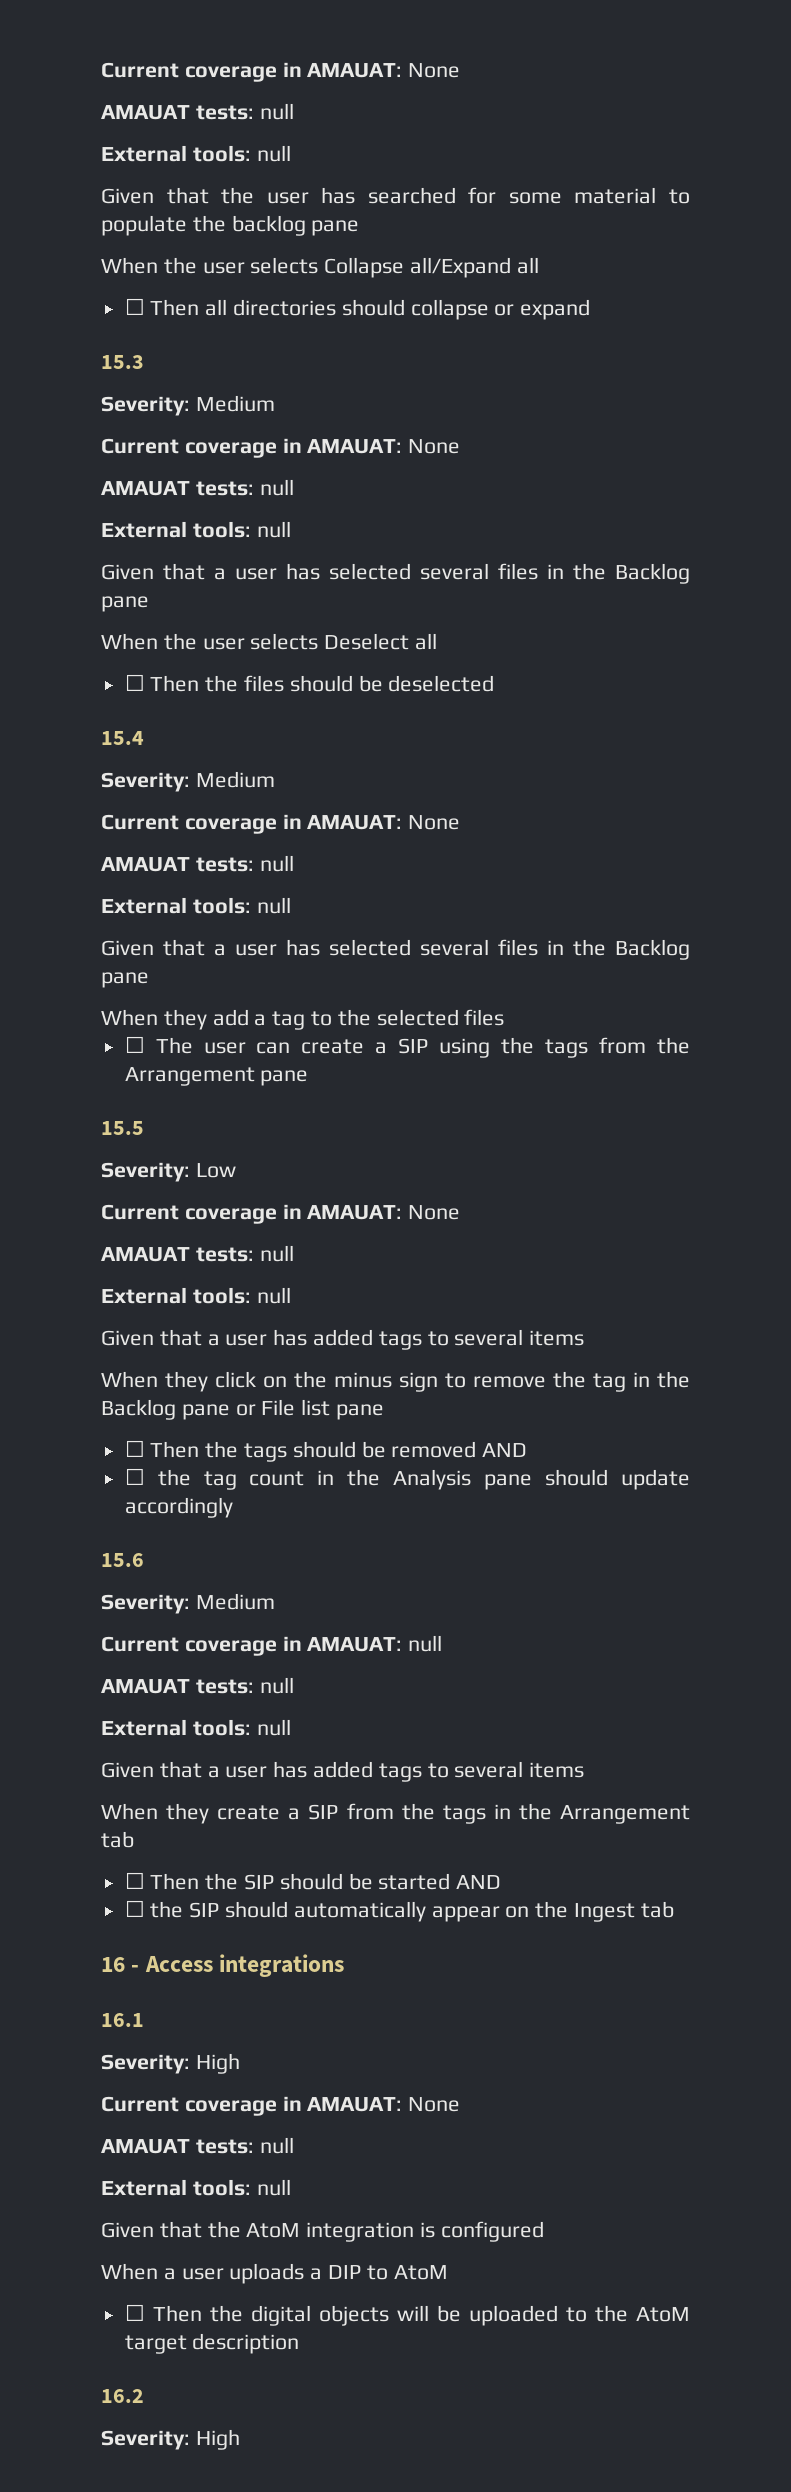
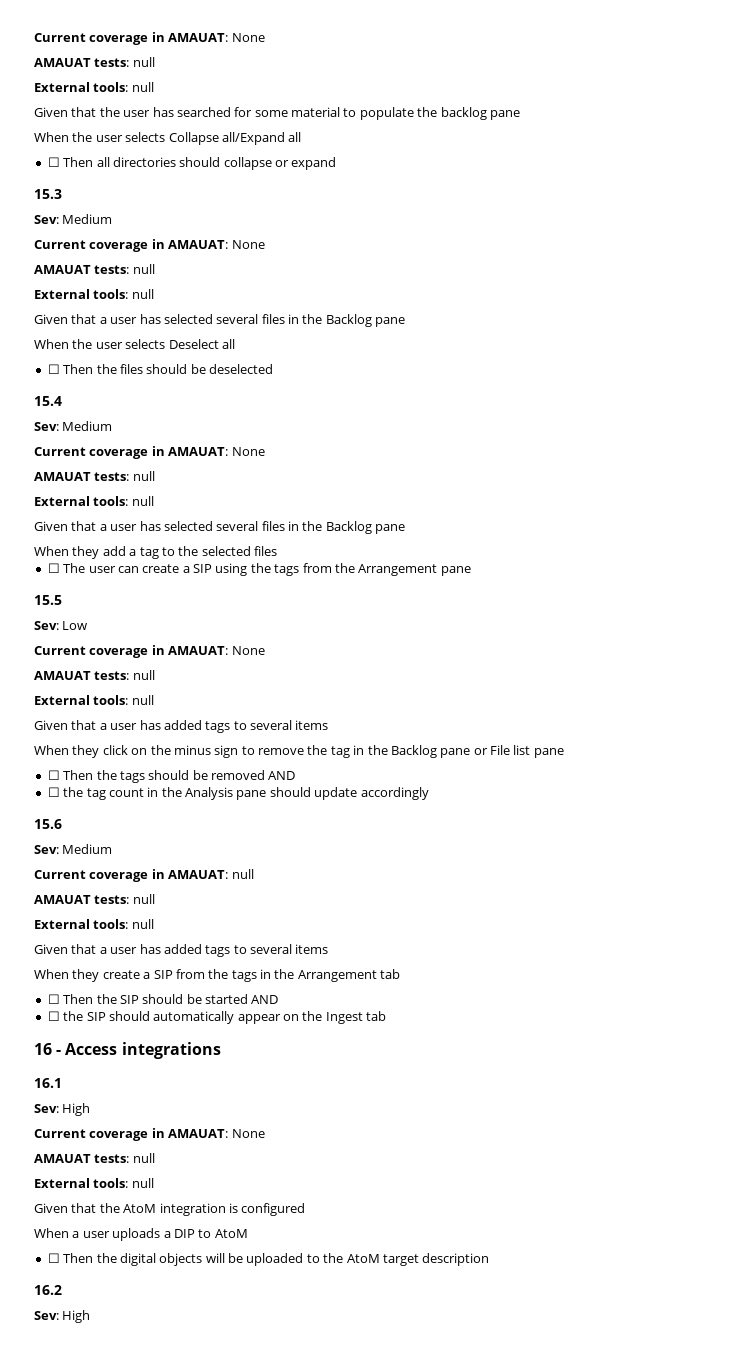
  15.3
- Severity: Medium
+ Sev: Medium
  15.4
- Severity: Medium
+ Sev: Medium
- Severity: Low
+ Sev: Low
  15.6
- Severity: Medium
+ Sev: Medium
  16.1
- Severity: High
+ Sev: High
  16.2
- Severity: High
+ Sev: High

